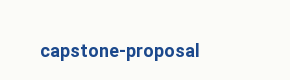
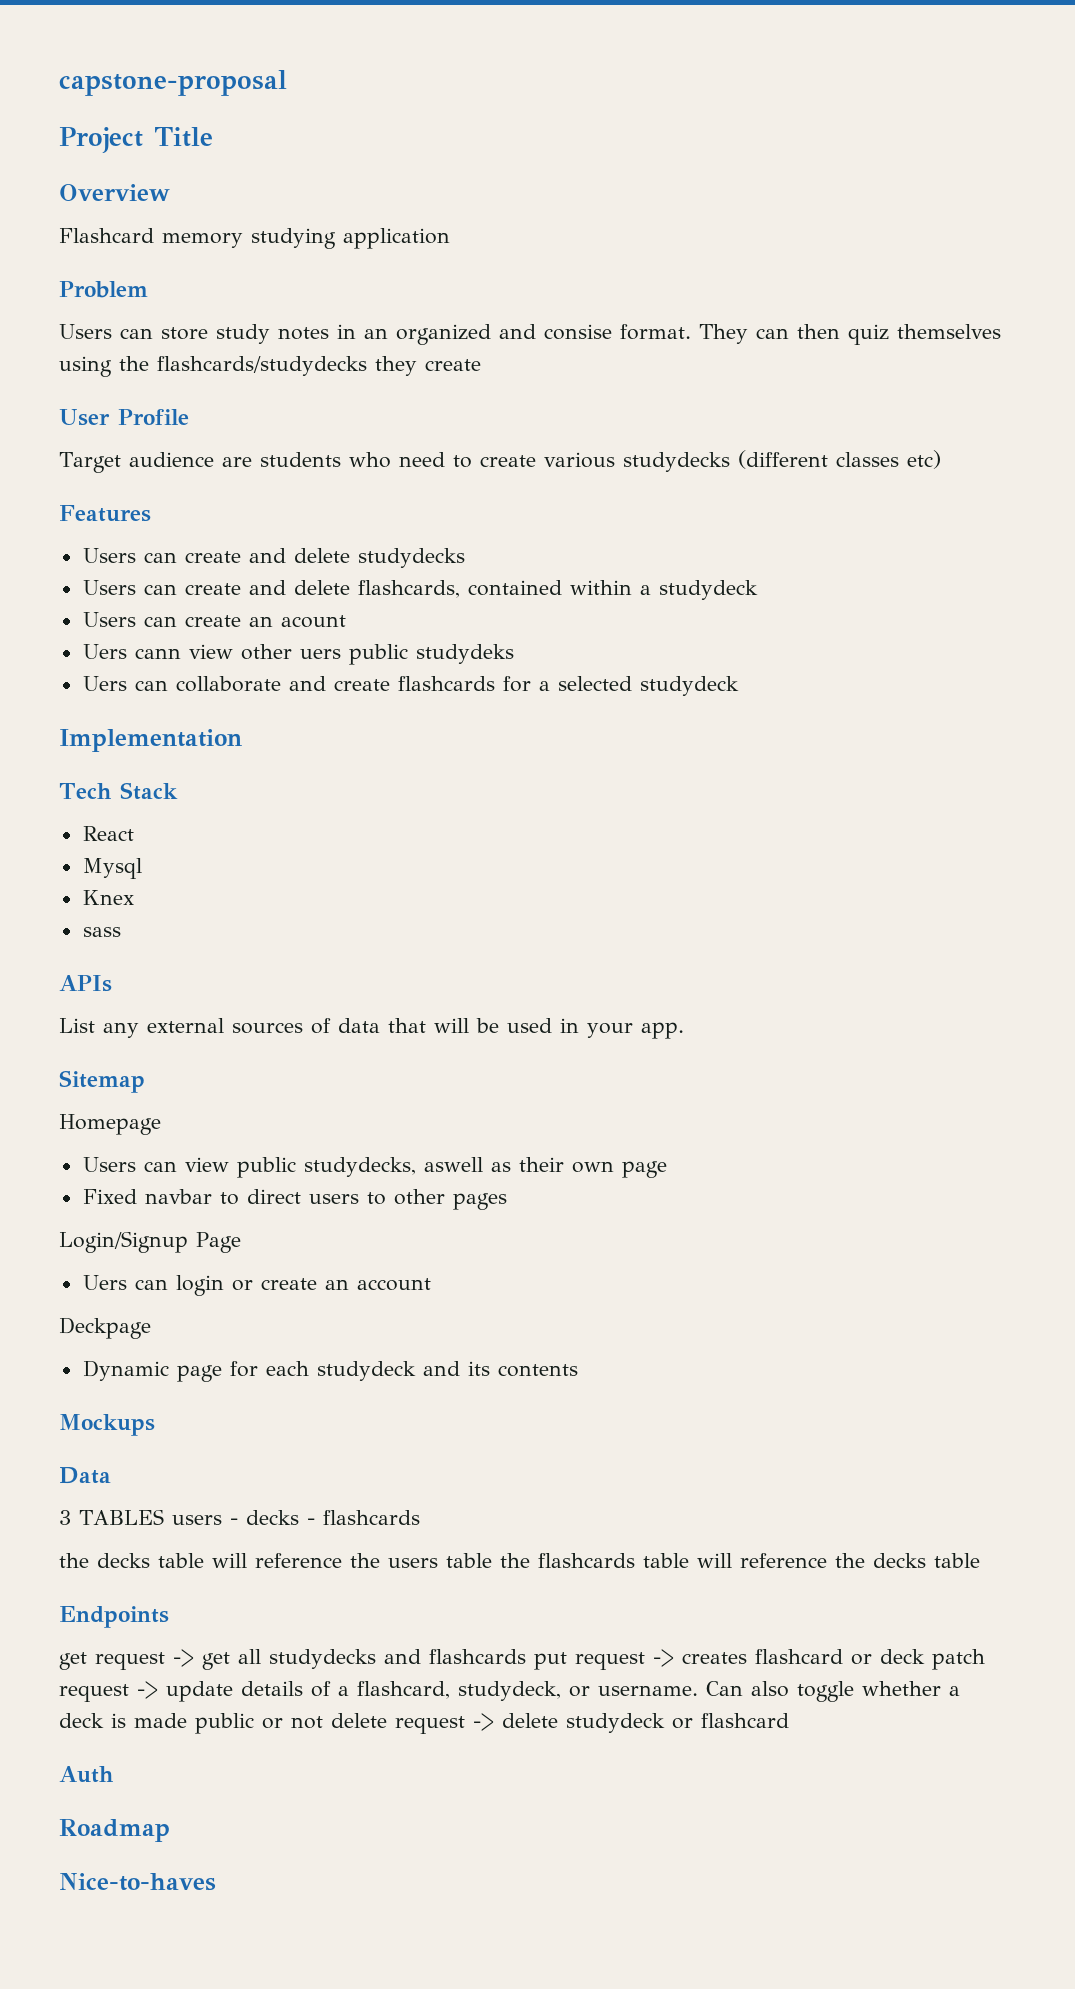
+ Project Title
+ Overview
+ Flashcard memory studying application
+ Problem
+ Users can store study notes in an organized and consise format. They can then quiz themselves using the flashcards/studydecks they create
+ User Profile
+ Target audience are students who need to create various studydecks (different classes etc)
+ Features
+ Users can create and delete studydecks
+ Users can create and delete flashcards, contained within a studydeck
+ Users can create an acount
+ Uers cann view other uers public studydeks
+ Uers can collaborate and create flashcards for a selected studydeck
+ Implementation
+ Tech Stack
+ React
+ Mysql
+ Knex
+ sass
+ APIs
+ List any external sources of data that will be used in your app.
+ Sitemap
+ Homepage
+ Users can view public studydecks, aswell as their own page
+ Fixed navbar to direct users to other pages
+ Login/Signup Page
+ Uers can login or create an account
+ Deckpage
+ Dynamic page for each studydeck and its contents
+ Mockups
+ Data
+ 3 TABLES users - decks - flashcards
+ the decks table will reference the users table the flashcards table will reference the decks table
+ Endpoints
+ get request -> get all studydecks and flashcards put request -> creates flashcard or deck patch request -> update details of a flashcard, studydeck, or username. Can also toggle whether a deck is made public or not delete request -> delete studydeck or flashcard
+ Auth
+ Roadmap
+ Nice-to-haves

